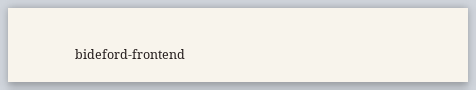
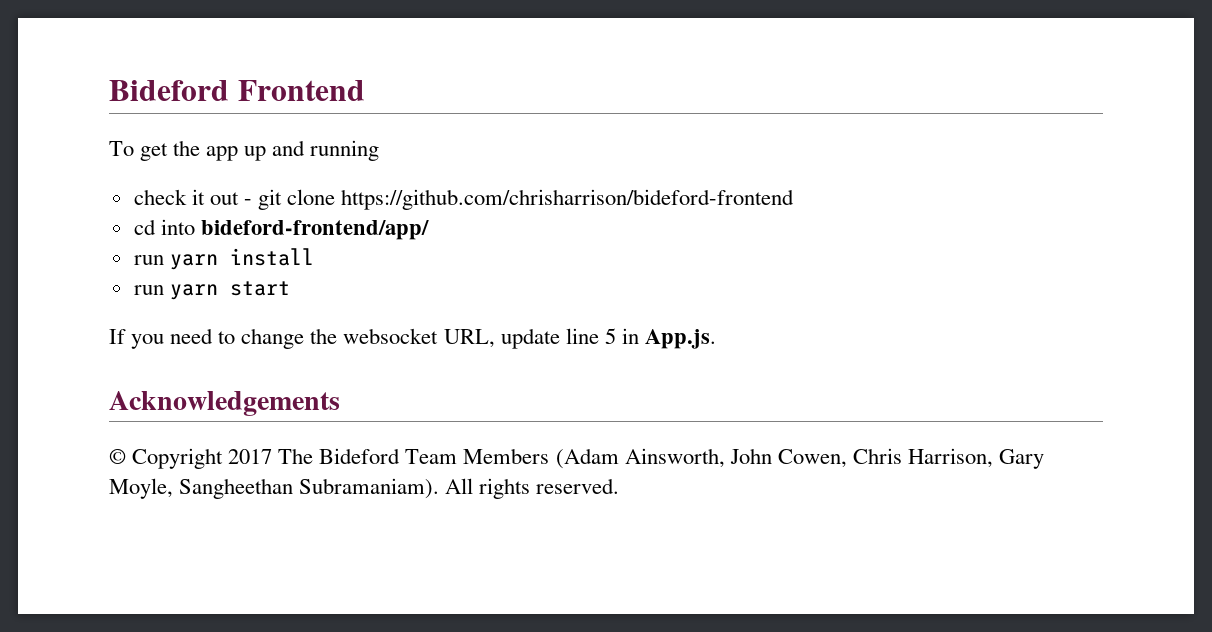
- bideford-frontend
+ Bideford Frontend
+ To get the app up and running
+ check it out - git clone https://github.com/chrisharrison/bideford-frontend
+ cd into bideford-frontend/app/
+ run yarn install
+ run yarn start
+ If you need to change the websocket URL, update line 5 in App.js.
+ Acknowledgements
+ © Copyright 2017 The Bideford Team Members (Adam Ainsworth, John Cowen, Chris Harrison, Gary Moyle, Sangheethan Subramaniam). All rights reserved.

